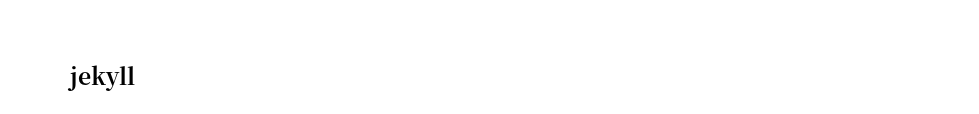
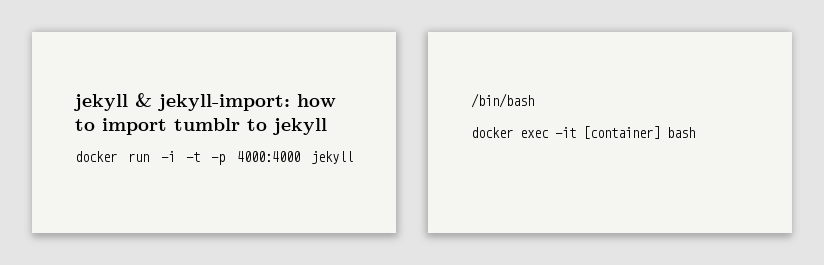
- jekyll
+ jekyll & jekyll-import: how to import tumblr to jekyll
+ docker run -i -t -p 4000:4000 jekyll /bin/bash
+ docker exec -it [container] bash

